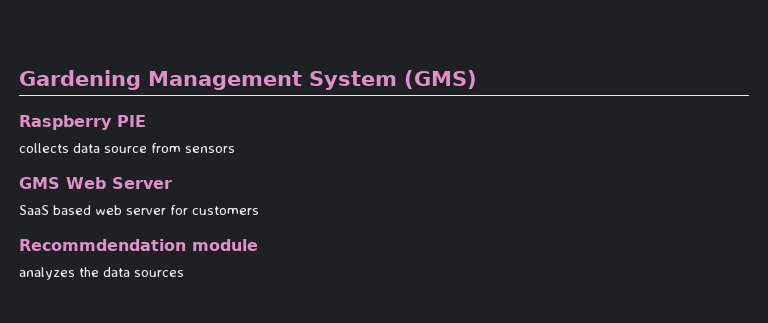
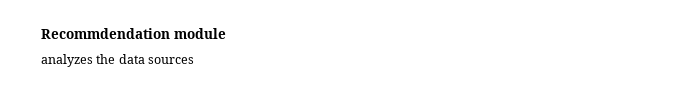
- Gardening Management System (GMS)
- Raspberry PIE
- collects data source from sensors
- GMS Web Server
- SaaS based web server for customers

